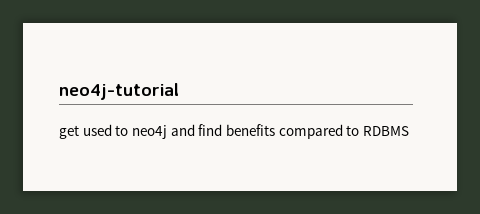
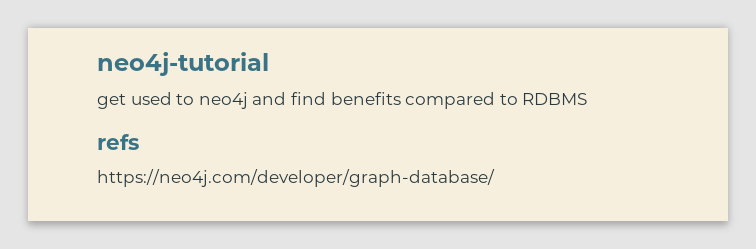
+ refs
+ https://neo4j.com/developer/graph-database/

